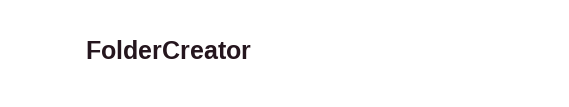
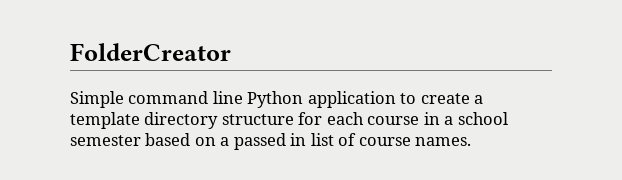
+ Simple command line Python application to create a template directory structure for each course in a school semester based on a passed in list of course names.

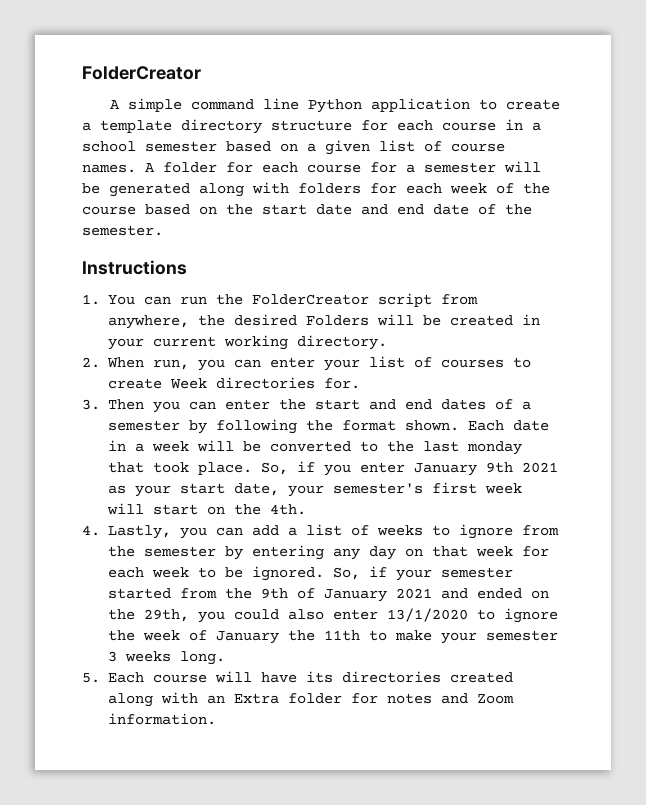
- Simple command line Python application to create a template directory structure for each course in a school semester based on a passed in list of course names.
+ A simple command line Python application to create a template directory structure for each course in a school semester based on a given list of course names.
+ A folder for each course for a semester will be generated along with folders for each week of the course based on the start date and end date of the semester.
+ Instructions
+ 1. You can run the FolderCreator script from anywhere, the desired Folders will be created in your current working directory.
+ 2. When run, you can enter your list of courses to create Week directories for.
+ 3. Then you can enter the start and end dates of a semester by following the format shown. Each date in a week will be converted to the last monday that took place. So, if you enter January 9th 2021 as your start date, your semester's first week will start on the 4th.
+ 4. Lastly, you can add a list of weeks to ignore from the semester by entering any day on that week for each week to be ignored. So, if your semester started from the 9th of January 2021 and ended on the 29th, you could also enter 13/1/2020 to ignore the week of January the 11th to make your semester 3 weeks long.
+ 5. Each course will have its directories created along with an Extra folder for notes and Zoom information.

